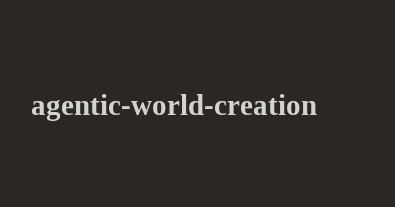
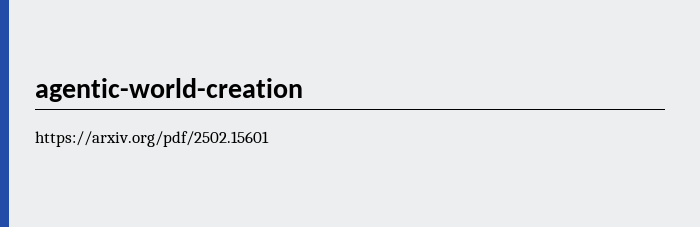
+ https://arxiv.org/pdf/2502.15601

